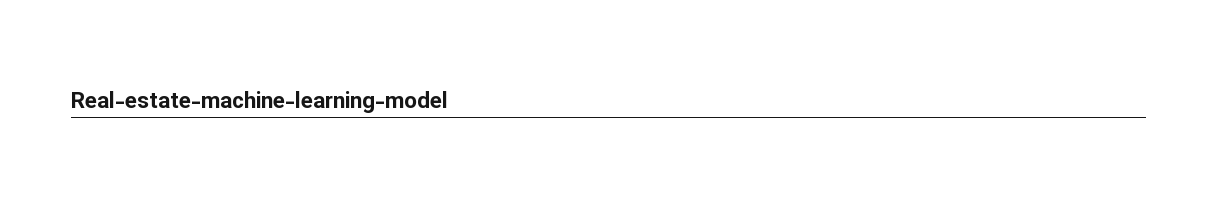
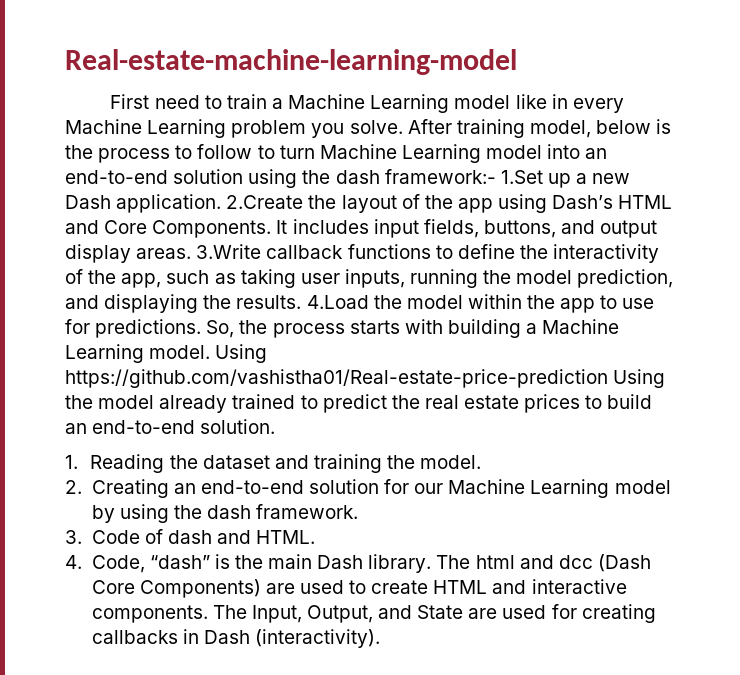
+ First need to train a Machine Learning model like in every Machine Learning problem you solve. After training model, below is the process to follow to turn Machine Learning model into an end-to-end solution using the dash framework:- 1.Set up a new Dash application. 2.Create the layout of the app using Dash’s HTML and Core Components. It includes input fields, buttons, and output display areas. 3.Write callback functions to define the interactivity of the app, such as taking user inputs, running the model prediction, and displaying the results. 4.Load the model within the app to use for predictions. So, the process starts with building a Machine Learning model. Using https://github.com/vashistha01/Real-estate-price-prediction Using the model already trained to predict the real estate prices to build an end-to-end solution.
+ 1. Reading the dataset and training the model.
+ 2. Creating an end-to-end solution for our Machine Learning model by using the dash framework.
+ 3. Code of dash and HTML.
+ 4. Code, “dash” is the main Dash library. The html and dcc (Dash Core Components) are used to create HTML and interactive components. The Input, Output, and State are used for creating callbacks in Dash (interactivity).

